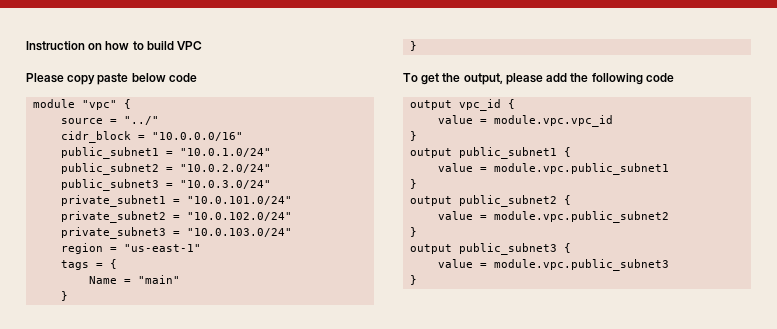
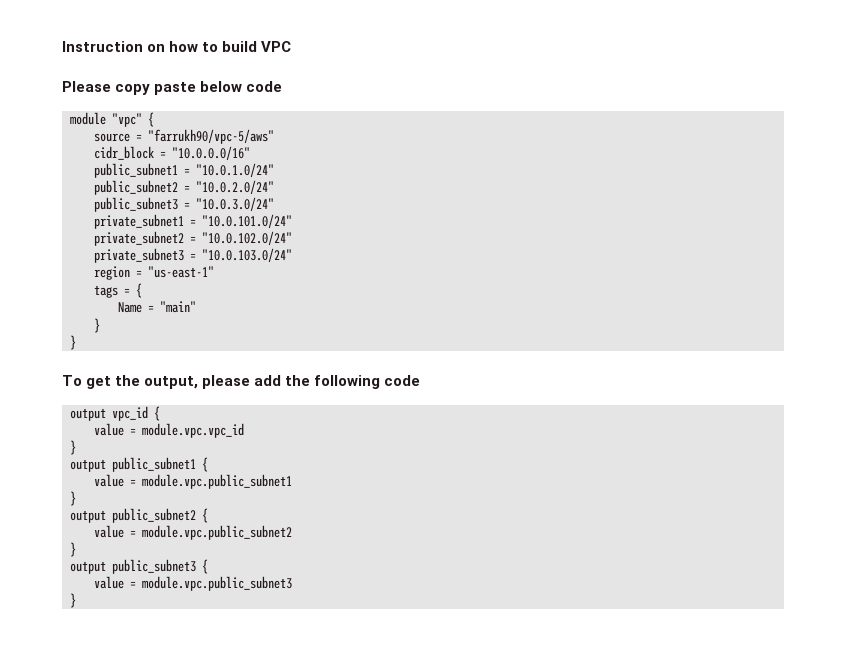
- source = "../"
+ source = "farrukh90/vpc-5/aws"

